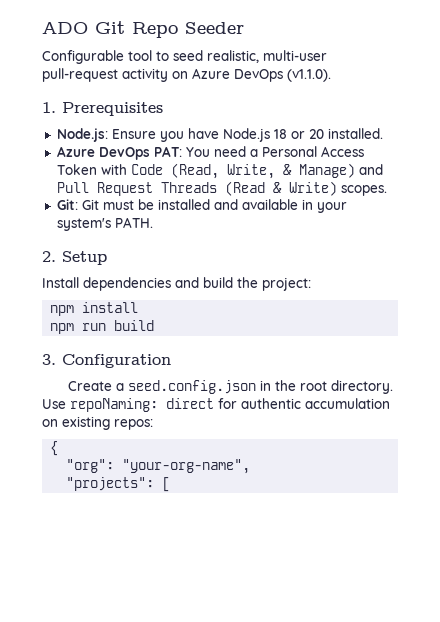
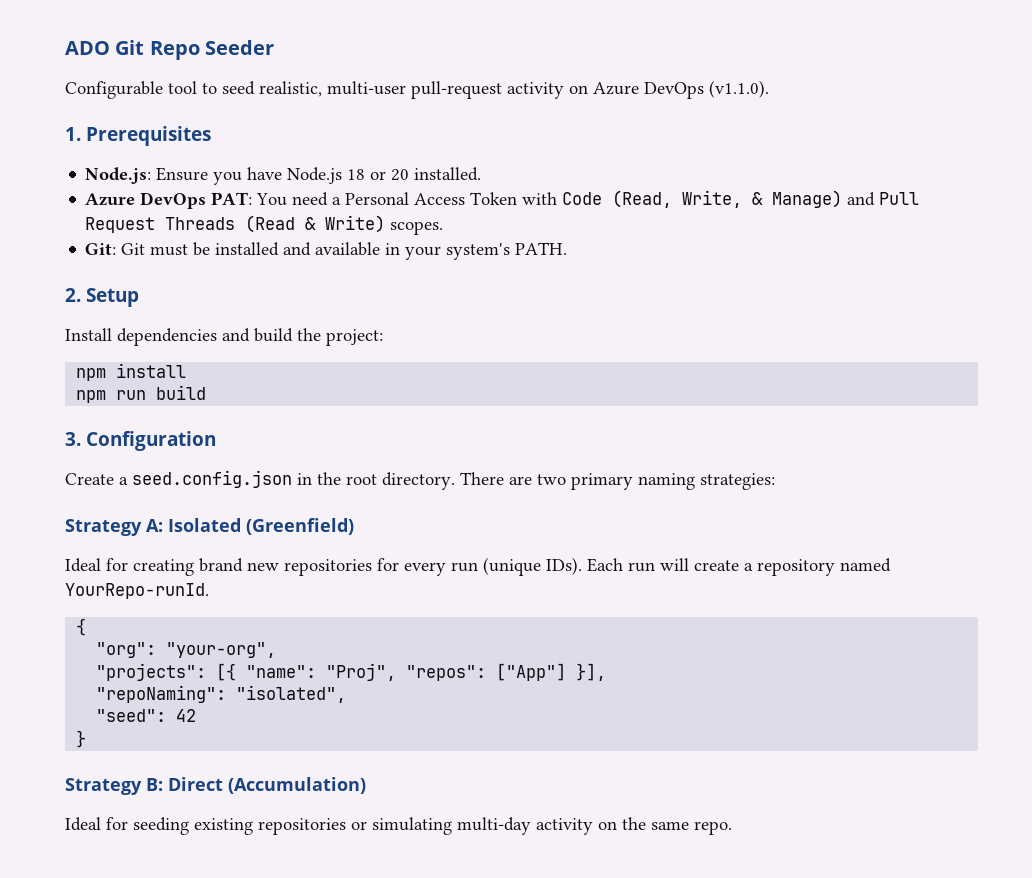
- Use repoNaming: direct for authentic accumulation on existing repos:
+ There are two primary naming strategies:
+ Strategy A: Isolated (Greenfield)
+ Ideal for creating brand new repositories for every run (unique IDs). Each run will create a repository named YourRepo-runId.
- "org": "your-org-name",
+ "org": "your-org",
- "projects": [
+ "projects": [{ "name": "Proj", "repos": ["App"] }],
+ "repoNaming": "isolated",
+ "seed": 42
+ }
+ Strategy B: Direct (Accumulation)
+ Ideal for seeding existing repositories or simulating multi-day activity on the same repo.

